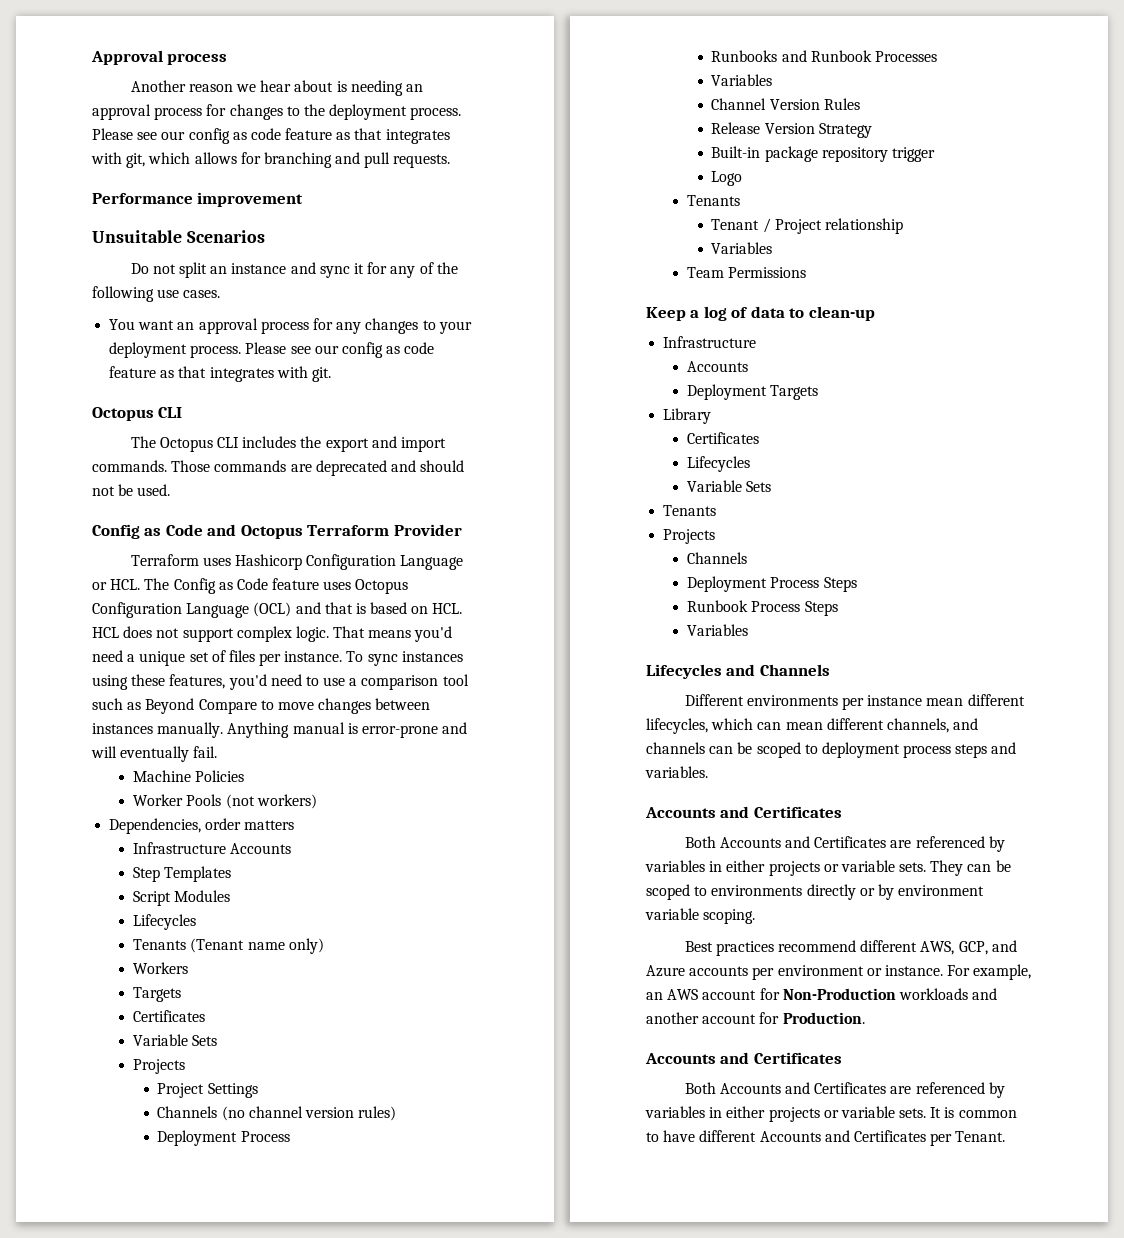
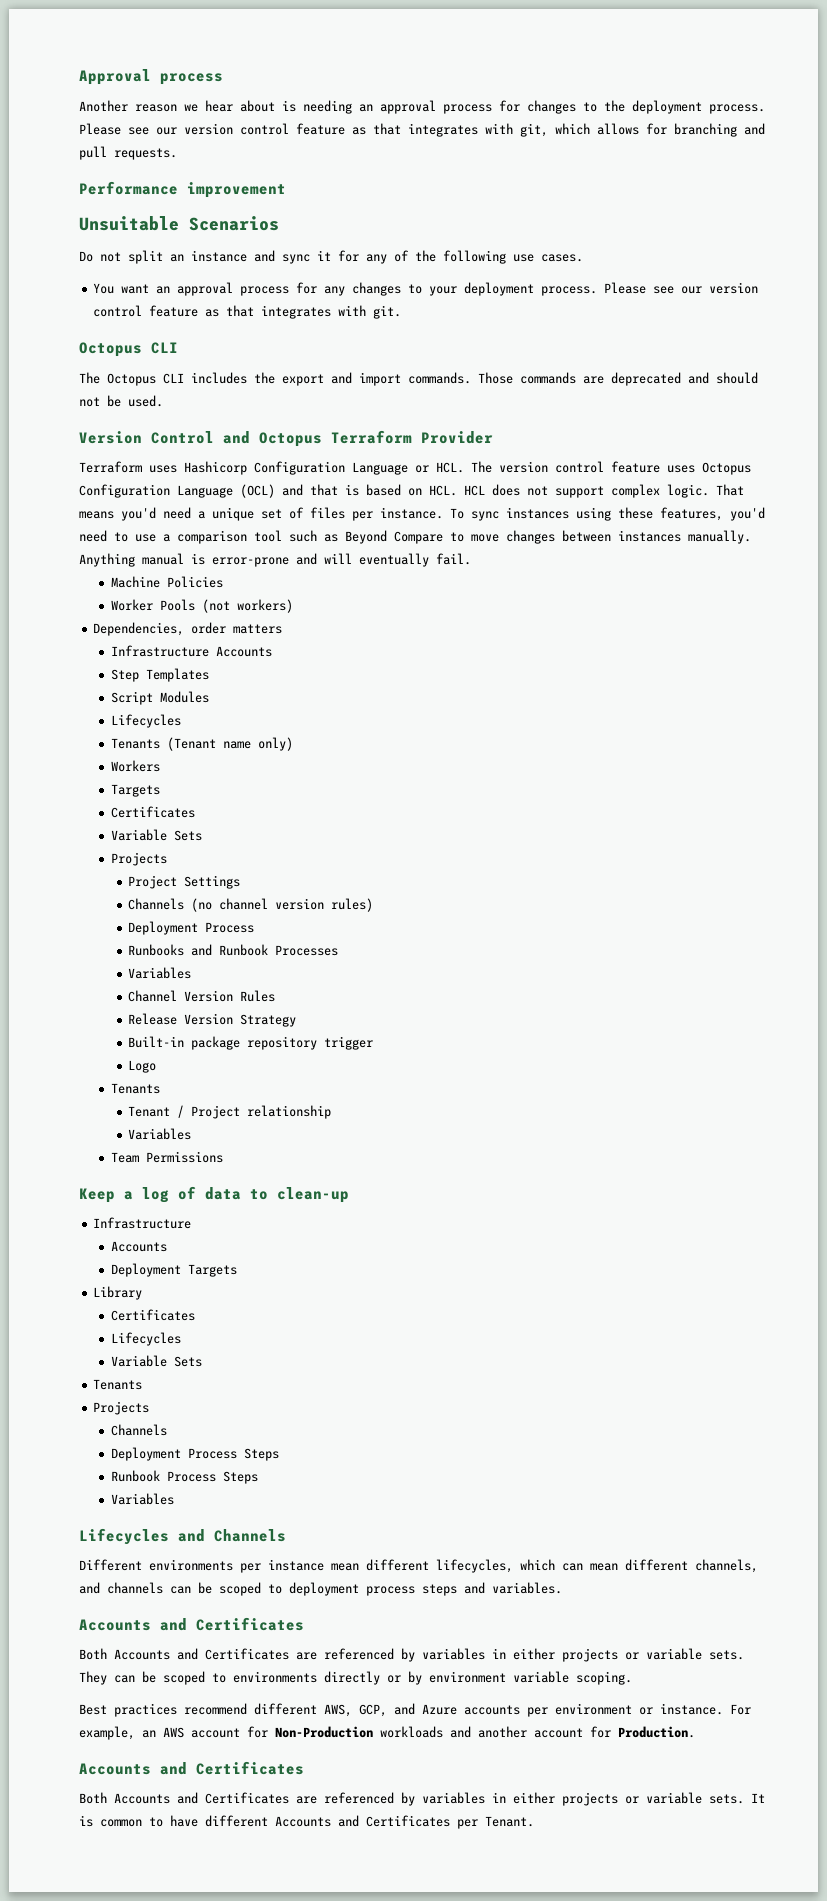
- Please see our config as code feature as that integrates with git, which allows for branching and pull requests.
+ Please see our version control feature as that integrates with git, which allows for branching and pull requests.
- Please see our config as code feature as that integrates with git.
+ Please see our version control feature as that integrates with git.
- Config as Code and Octopus Terraform Provider
+ Version Control and Octopus Terraform Provider
- Terraform uses Hashicorp Configuration Language or HCL. The Config as Code feature uses Octopus Configuration Language (OCL) and that is based on HCL. HCL does not support complex logic.
+ Terraform uses Hashicorp Configuration Language or HCL. The version control feature uses Octopus Configuration Language (OCL) and that is based on HCL. HCL does not support complex logic.

